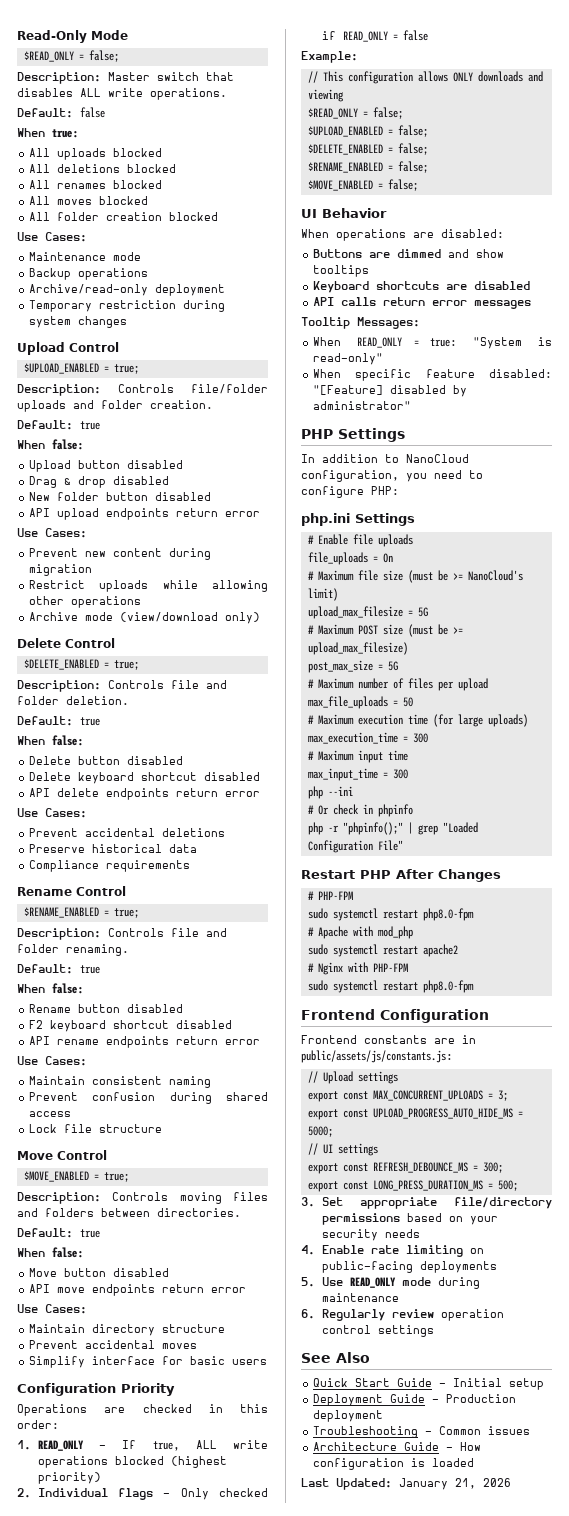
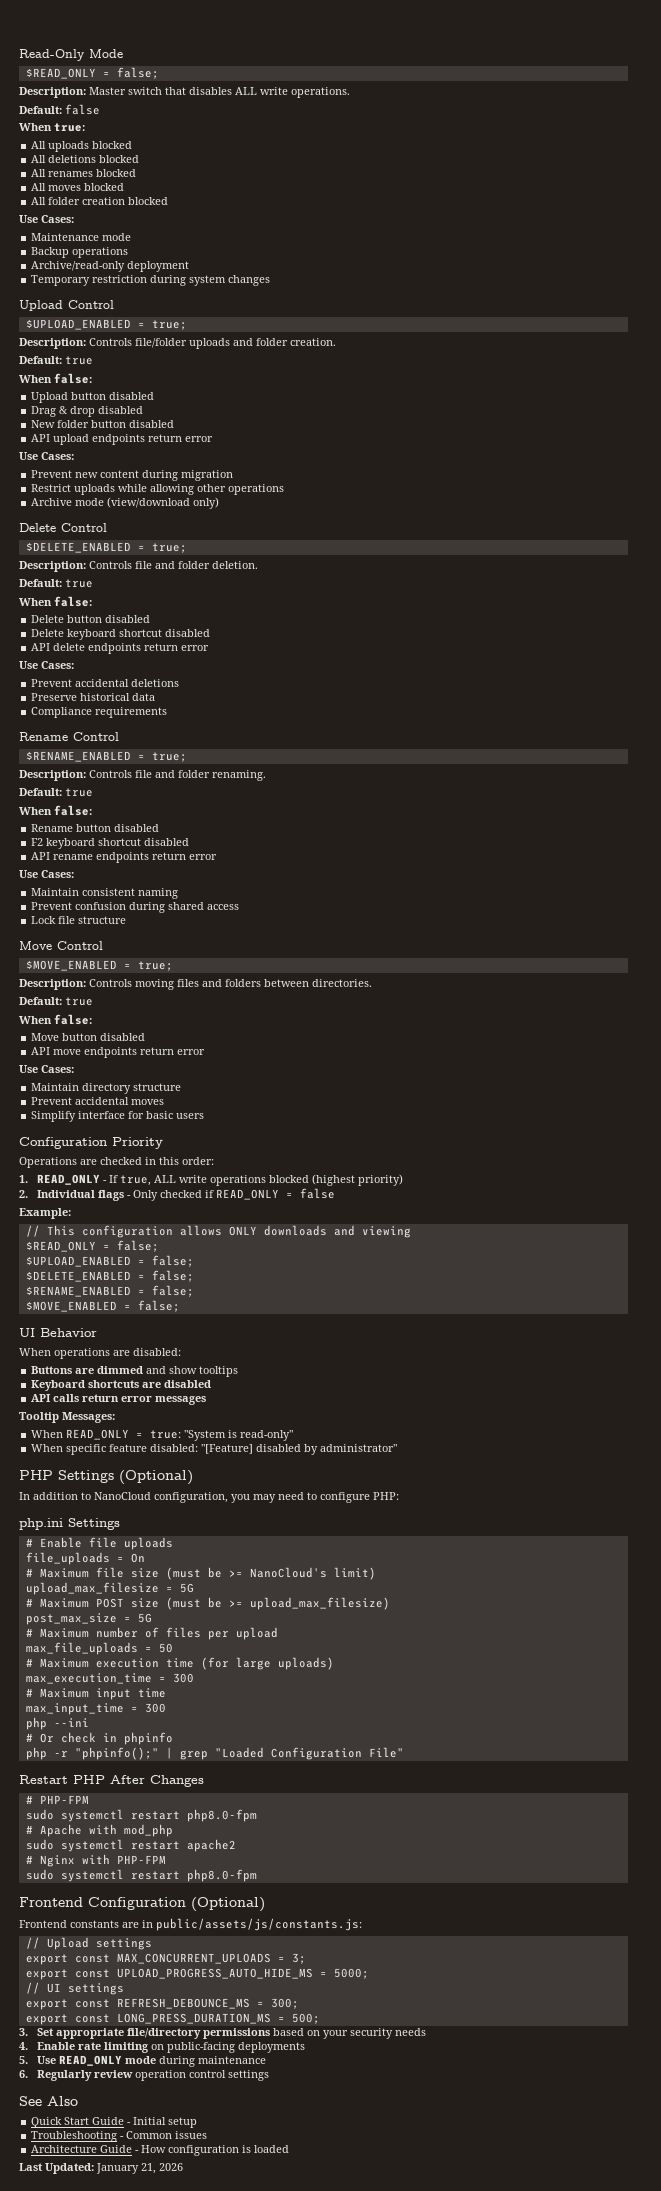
- PHP Settings
+ PHP Settings (Optional)
- In addition to NanoCloud configuration, you need to configure PHP:
+ In addition to NanoCloud configuration, you may need to configure PHP:
- Frontend Configuration
+ Frontend Configuration (Optional)
- Deployment Guide - Production deployment

